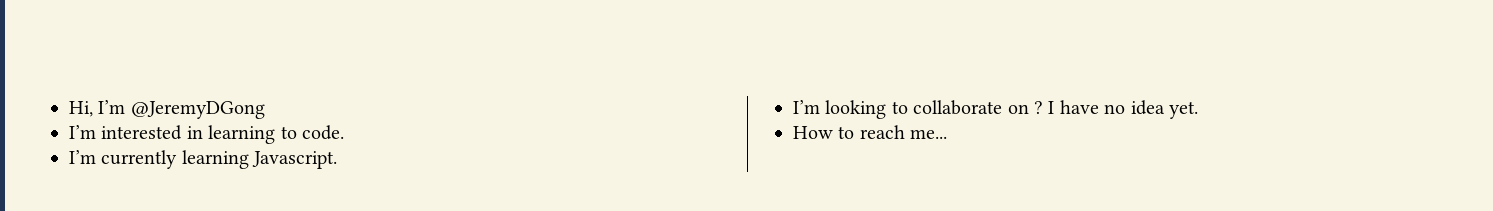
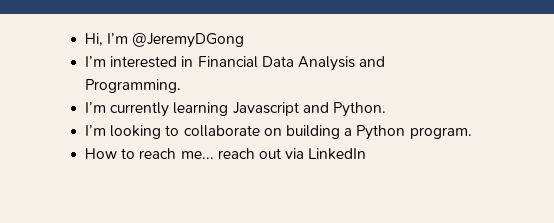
- I’m interested in learning to code.
+ I’m interested in Financial Data Analysis and Programming.
- I’m currently learning Javascript.
+ I’m currently learning Javascript and Python.
- I’m looking to collaborate on ? I have no idea yet.
+ I’m looking to collaborate on building a Python program.
- How to reach me...
+ How to reach me... reach out via LinkedIn

